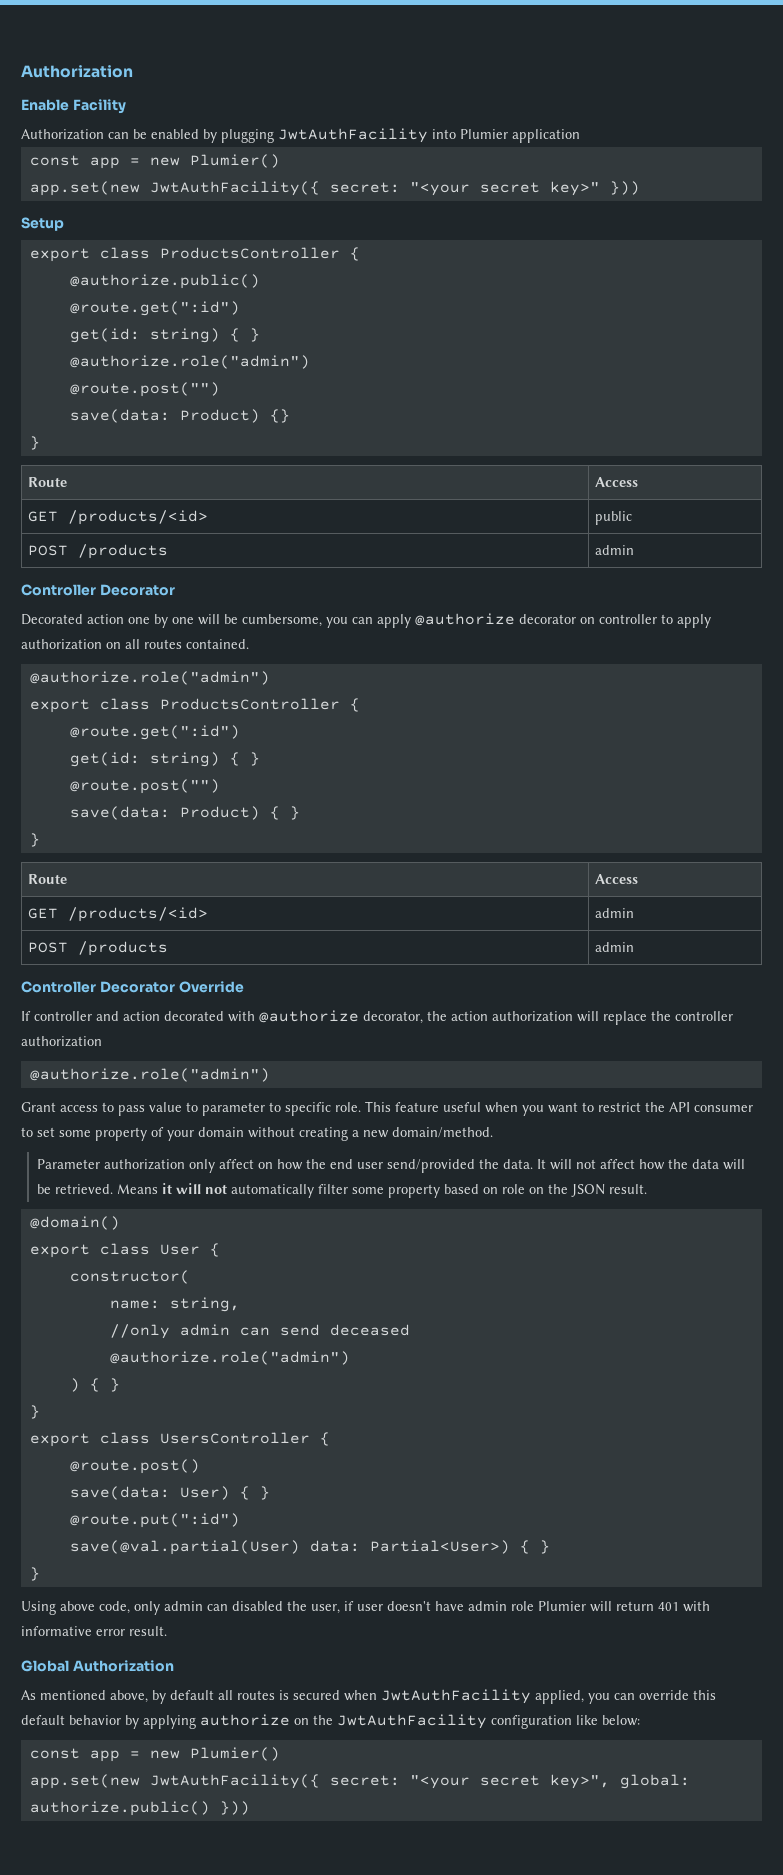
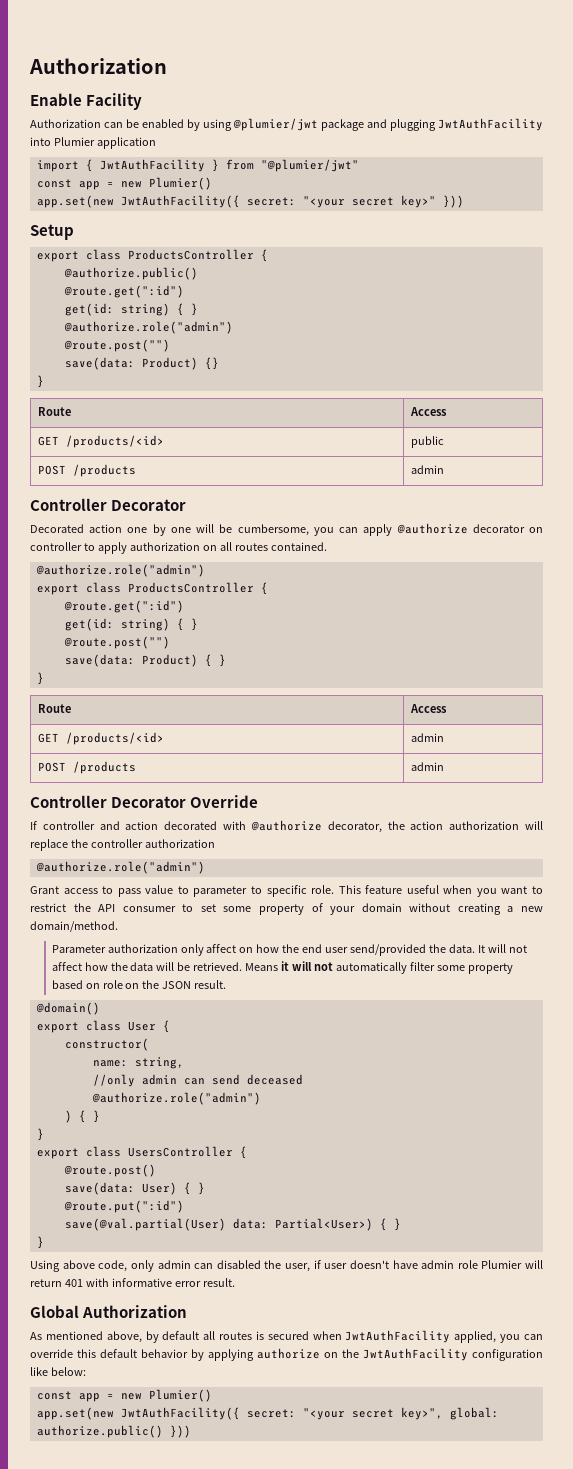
- Authorization can be enabled by plugging JwtAuthFacility into Plumier application
+ Authorization can be enabled by using @plumier/jwt package and plugging JwtAuthFacility into Plumier application
+ import { JwtAuthFacility } from "@plumier/jwt"

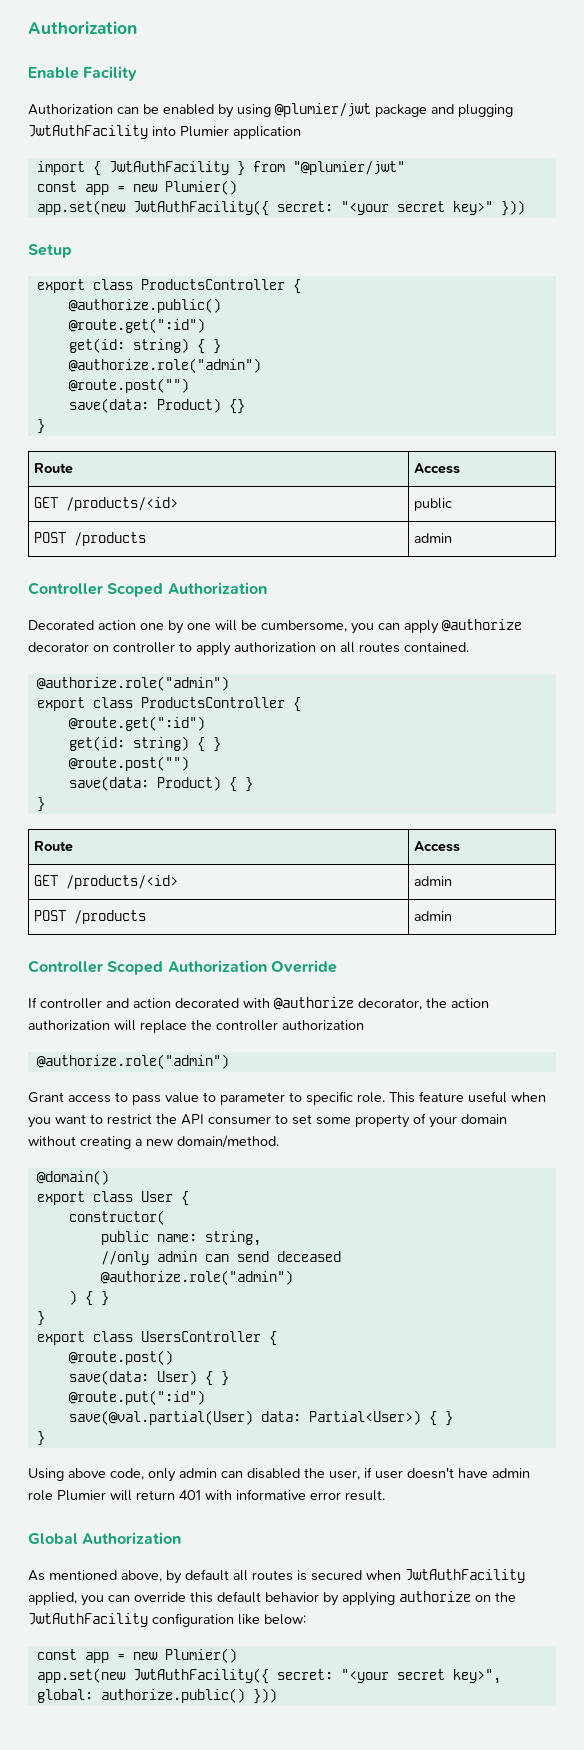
  GET /products/<id> | public
  POST /products | admin
- Controller Decorator
+ Controller Scoped Authorization
- Controller Decorator Override
+ Controller Scoped Authorization Override
- Parameter authorization only affect on how the end user send/provided the data. It will not affect how the data will be retrieved. Means it will not automatically filter some property based on role on the JSON result.
- name: string,
+ public name: string,

